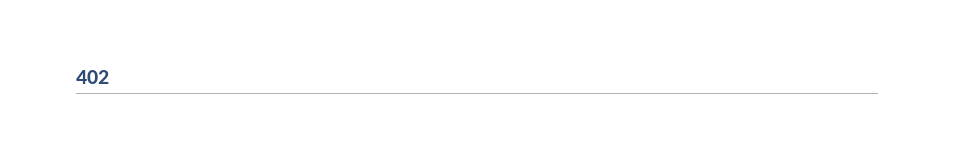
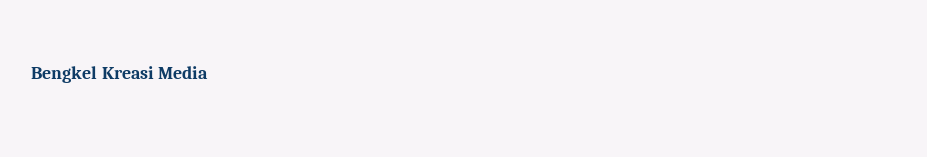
- 402
+ Bengkel Kreasi Media

